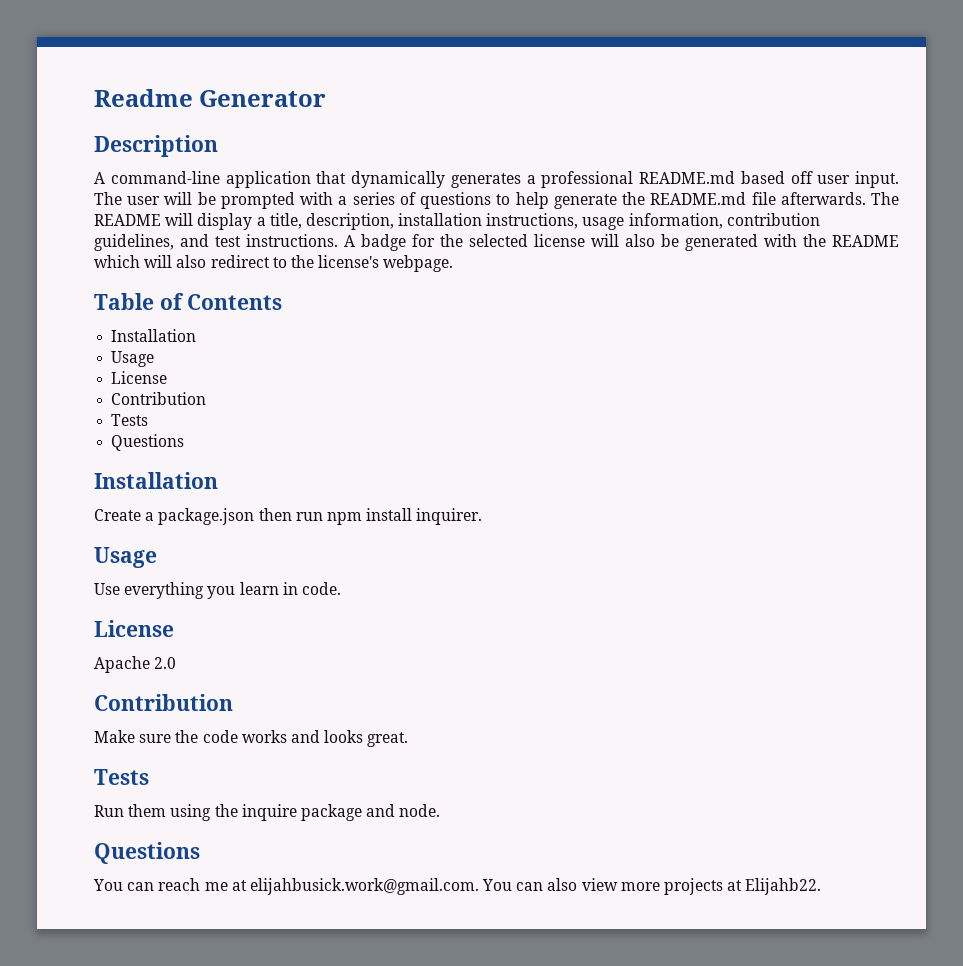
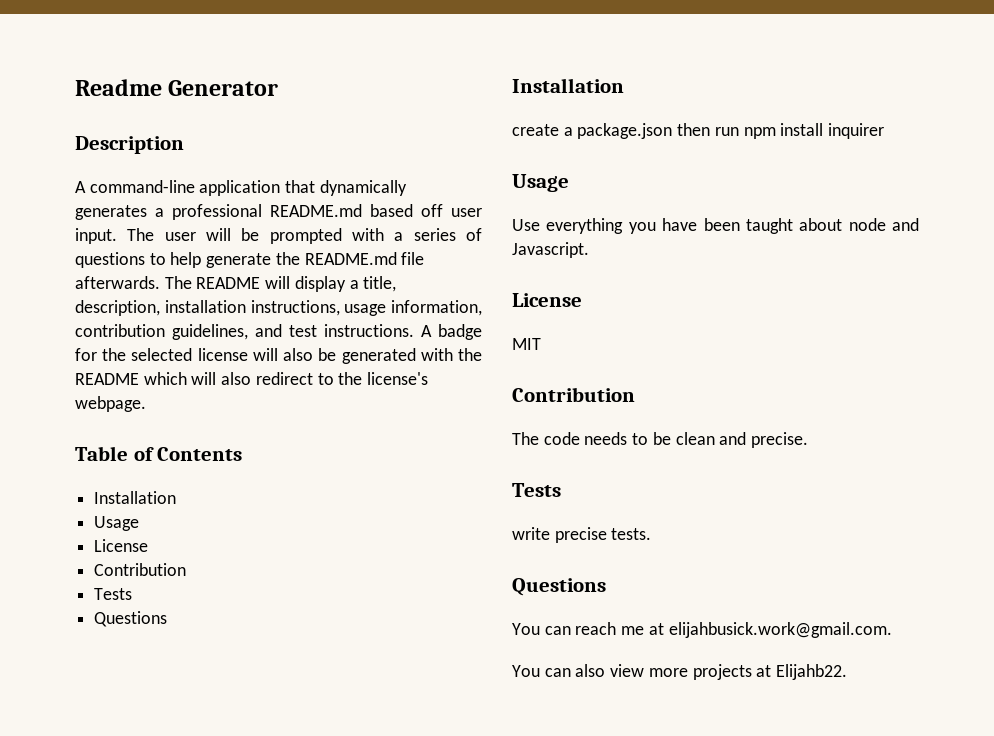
- Create a package.json then run npm install inquirer.
+ create a package.json then run npm install inquirer
- Use everything you learn in code.
+ Use everything you have been taught about node and Javascript.
  License
- Apache 2.0
+ MIT
  Contribution
- Make sure the code works and looks great.
+ The code needs to be clean and precise.
  Tests
- Run them using the inquire package and node.
+ write precise tests.
- You can reach me at elijahbusick.work@gmail.com. You can also view more projects at Elijahb22.
+ You can reach me at elijahbusick.work@gmail.com.
+ You can also view more projects at Elijahb22.

